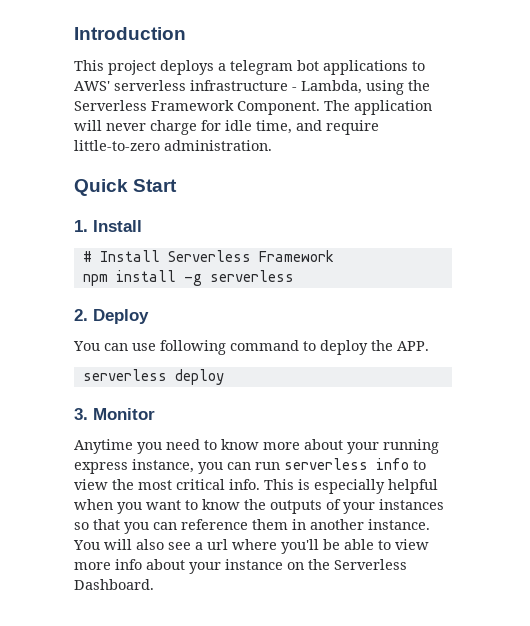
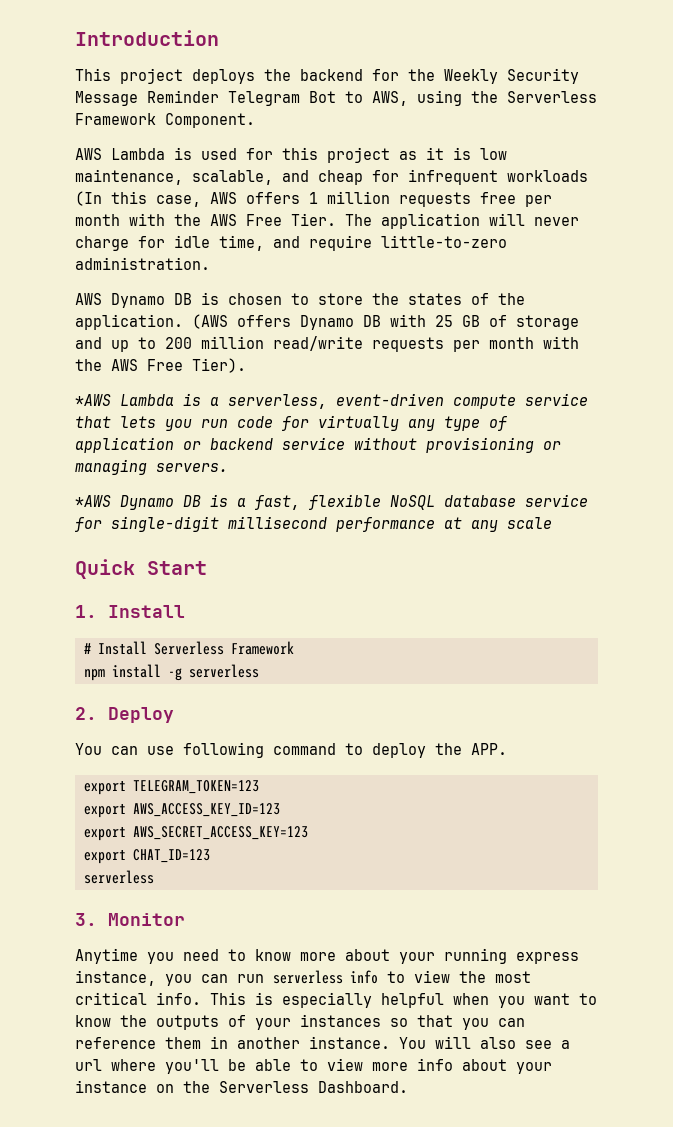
- This project deploys a telegram bot applications to AWS' serverless infrastructure - Lambda, using the Serverless Framework Component.
+ This project deploys the backend for the Weekly Security Message Reminder Telegram Bot to AWS, using the Serverless Framework Component.
+ AWS Lambda is used for this project as it is low maintenance, scalable, and cheap for infrequent workloads (In this case, AWS offers 1 million requests free per month with the AWS Free Tier.
+ AWS Dynamo DB is chosen to store the states of the application. (AWS offers Dynamo DB with 25 GB of storage and up to 200 million read/write requests per month with the AWS Free Tier).
+ *AWS Lambda is a serverless, event-driven compute service that lets you run code for virtually any type of application or backend service without provisioning or managing servers.
+ *AWS Dynamo DB is a fast, flexible NoSQL database service for single-digit millisecond performance at any scale
- serverless deploy
+ export TELEGRAM_TOKEN=123
+ export AWS_ACCESS_KEY_ID=123
+ export AWS_SECRET_ACCESS_KEY=123
+ export CHAT_ID=123
+ serverless

